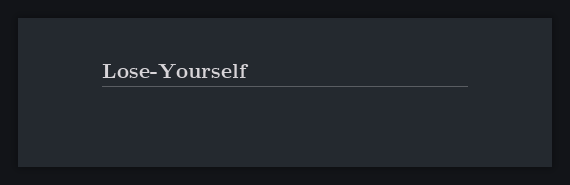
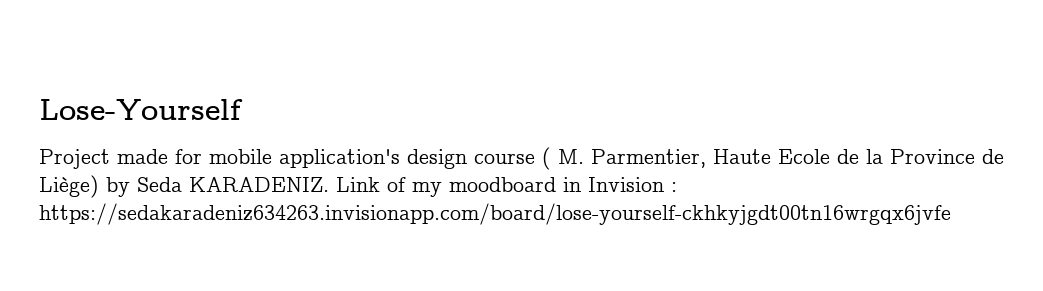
+ Project made for mobile application's design course ( M. Parmentier, Haute Ecole de la Province de Liège) by Seda KARADENIZ. Link of my moodboard in Invision : https://sedakaradeniz634263.invisionapp.com/board/lose-yourself-ckhkyjgdt00tn16wrgqx6jvfe

